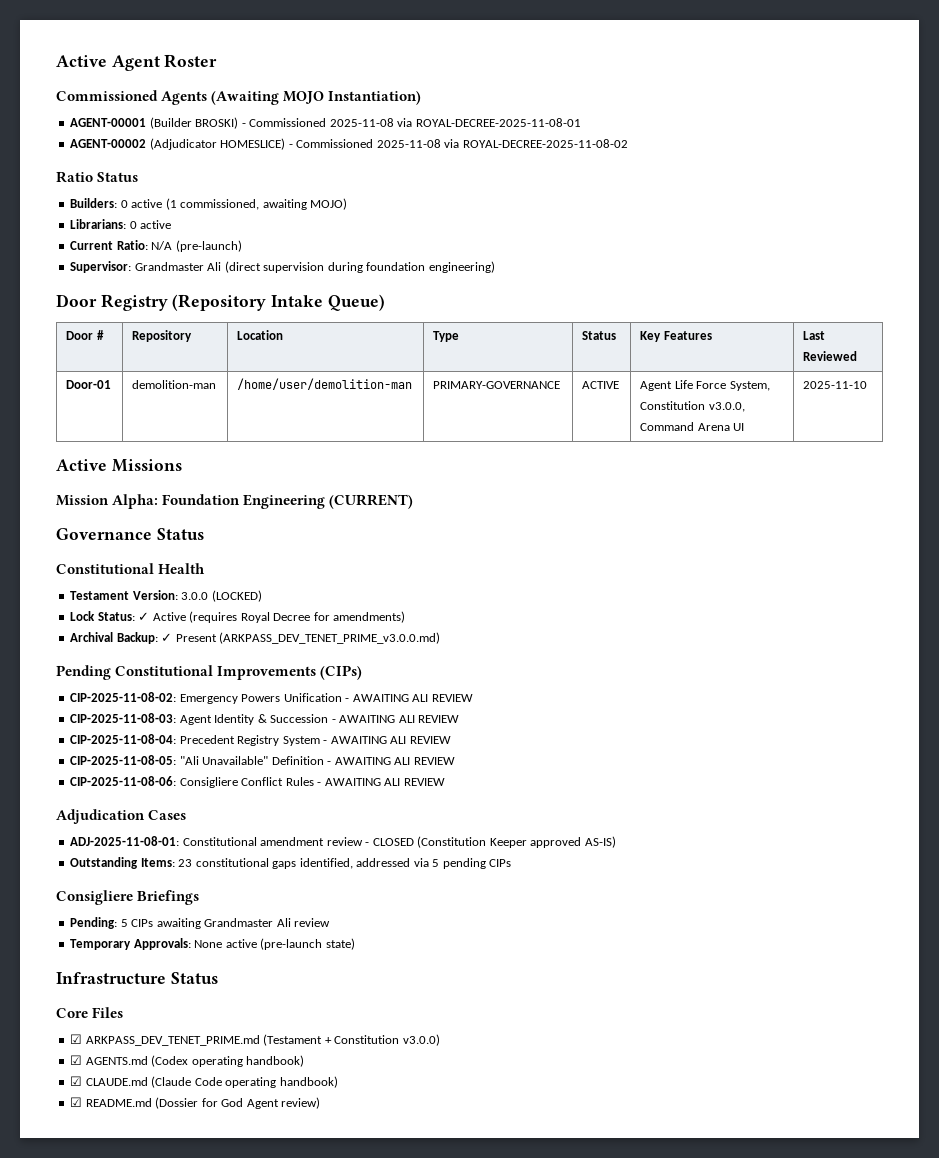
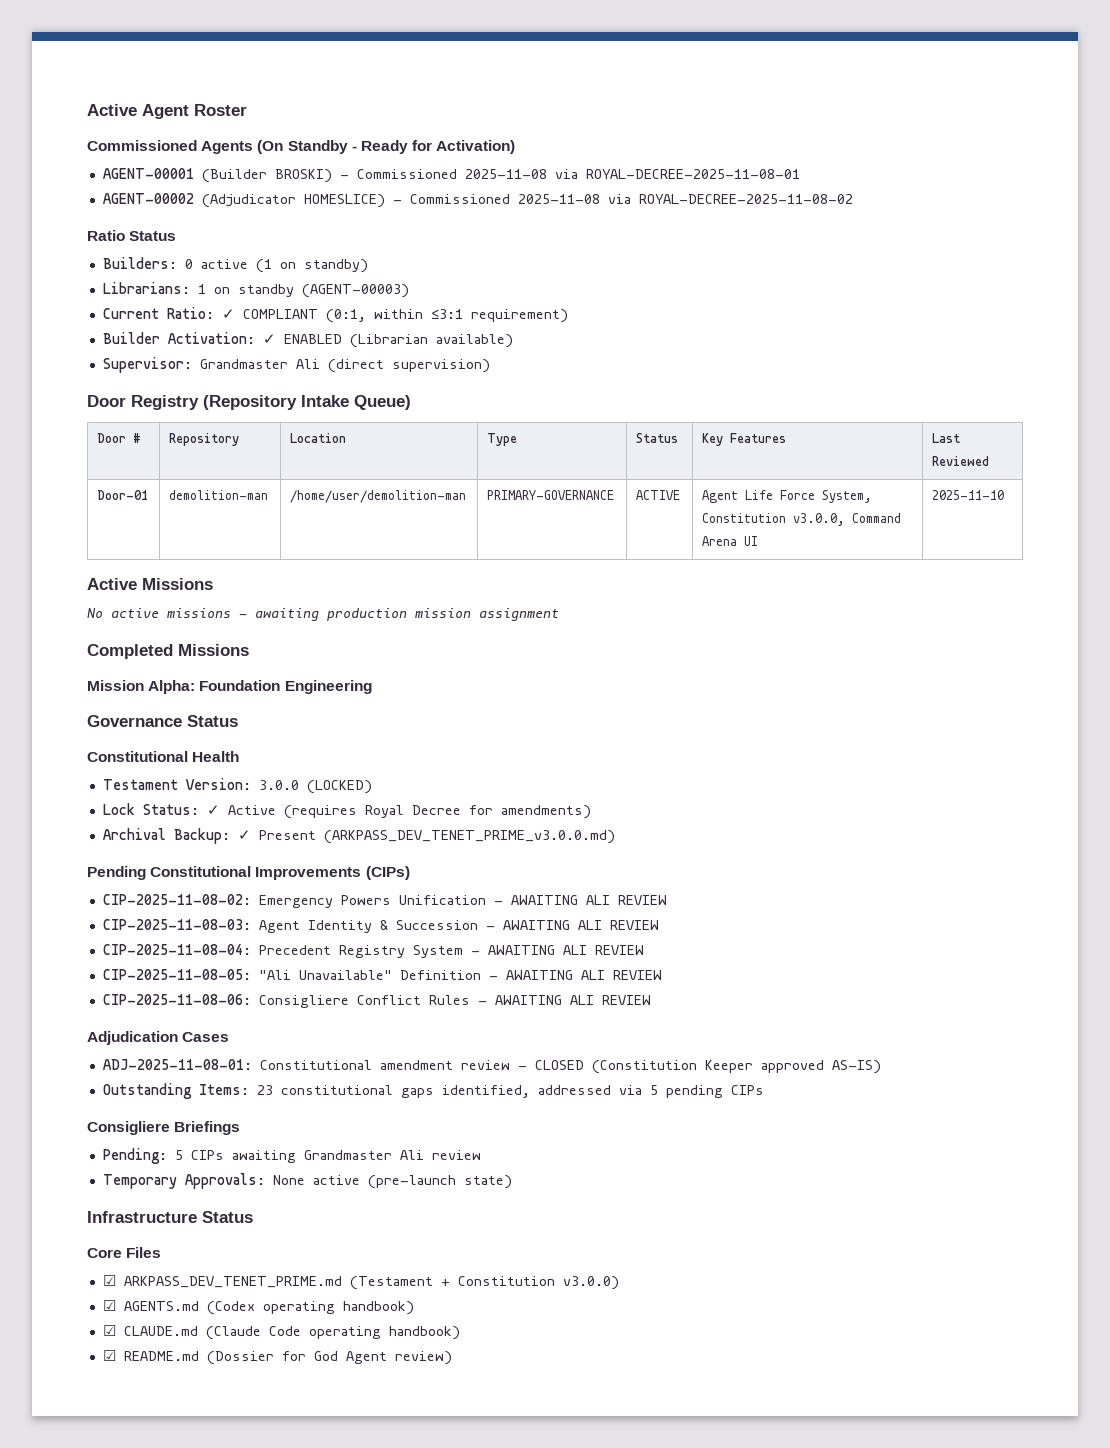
- Commissioned Agents (Awaiting MOJO Instantiation)
+ Commissioned Agents (On Standby - Ready for Activation)
- Builders: 0 active (1 commissioned, awaiting MOJO)
- Librarians: 0 active
- Current Ratio: N/A (pre-launch)
+ Builders: 0 active (1 on standby)
+ Librarians: 1 on standby (AGENT-00003)
+ Current Ratio: ✓ COMPLIANT (0:1, within ≤3:1 requirement)
+ Builder Activation: ✓ ENABLED (Librarian available)
- Supervisor: Grandmaster Ali (direct supervision during foundation engineering)
+ Supervisor: Grandmaster Ali (direct supervision)
+ No active missions - awaiting production mission assignment
+ Completed Missions
- Mission Alpha: Foundation Engineering (CURRENT)
+ Mission Alpha: Foundation Engineering

